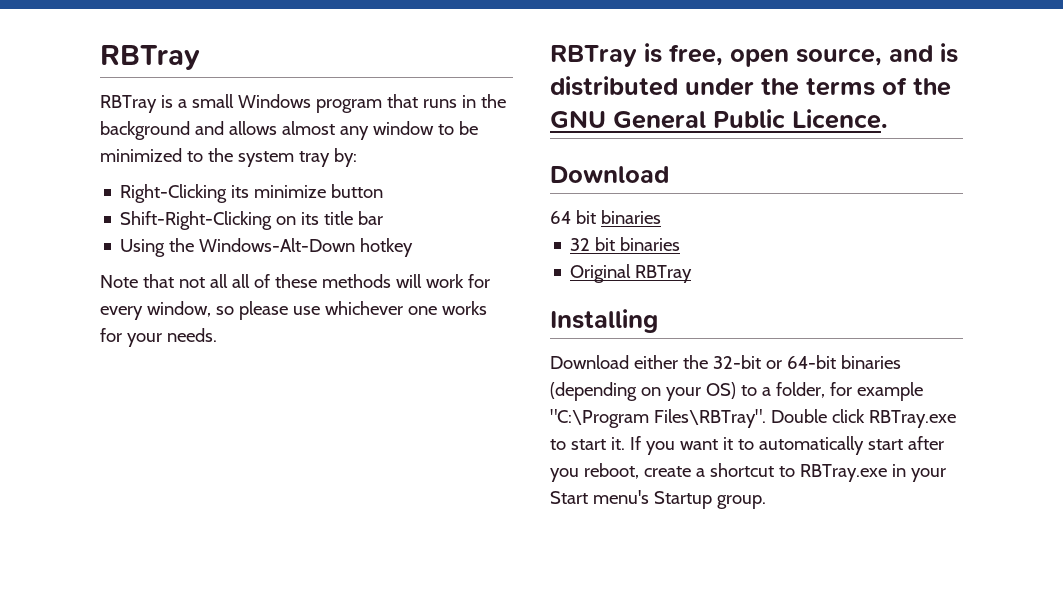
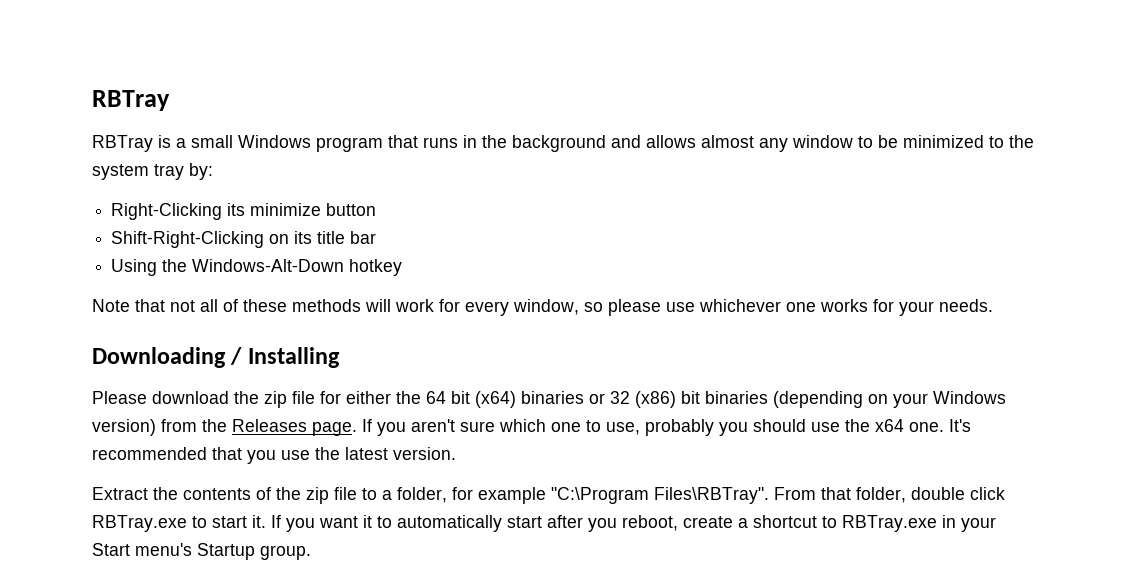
- Note that not all all of these methods will work for every window, so please use whichever one works for your needs.
+ Note that not all of these methods will work for every window, so please use whichever one works for your needs.
- RBTray is free, open source, and is distributed under the terms of the GNU General Public Licence.
- Download
- 64 bit binaries
- 32 bit binaries
- Original RBTray
- Installing
- Download either the 32-bit or 64-bit binaries (depending on your OS) to a folder, for example "C:\Program Files\RBTray".
+ Downloading / Installing
+ Please download the zip file for either the 64 bit (x64) binaries or 32 (x86) bit binaries (depending on your Windows version) from the Releases page. If you aren't sure which one to use, probably you should use the x64 one. It's recommended that you use the latest version.
+ Extract the contents of the zip file to a folder, for example "C:\Program Files\RBTray".
- Double click RBTray.exe to start it.
+ From that folder, double click RBTray.exe to start it.

